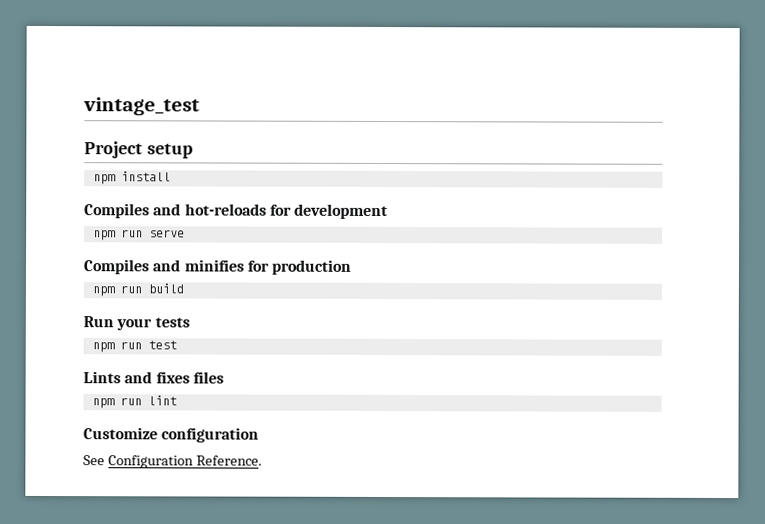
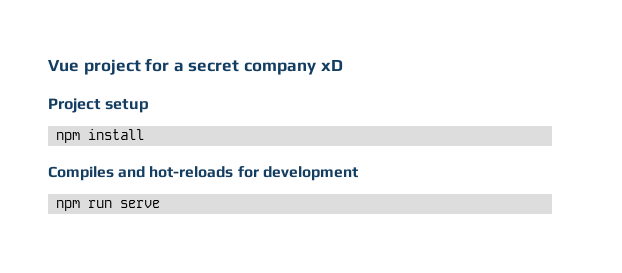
- vintage_test
+ Vue project for a secret company xD
- Compiles and minifies for production
- npm run build
- Run your tests
- npm run test
- Lints and fixes files
- npm run lint
- Customize configuration
- See Configuration Reference.

